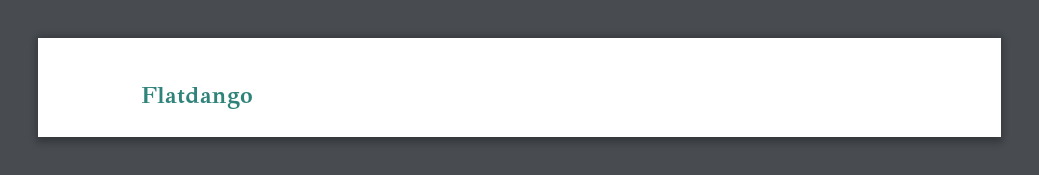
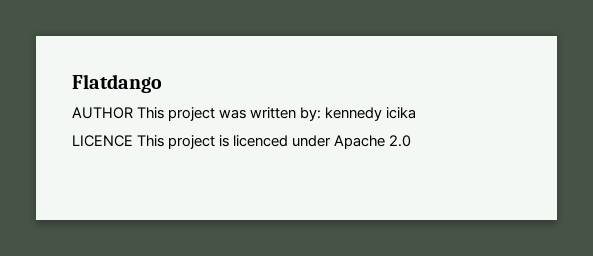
+ AUTHOR This project was written by: kennedy icika
+ LICENCE This project is licenced under Apache 2.0

